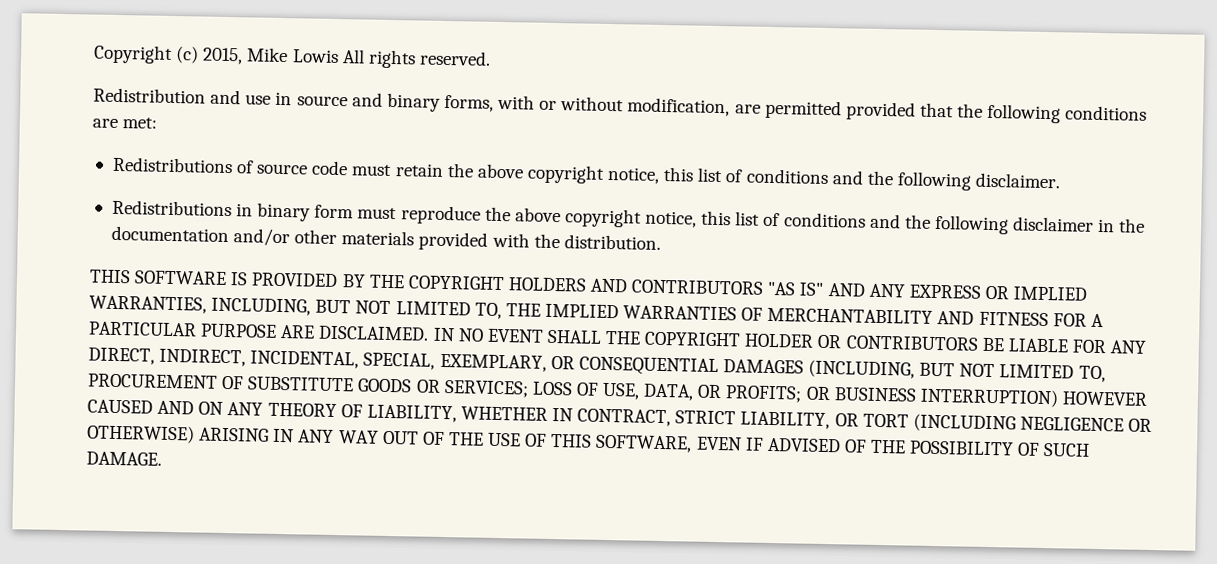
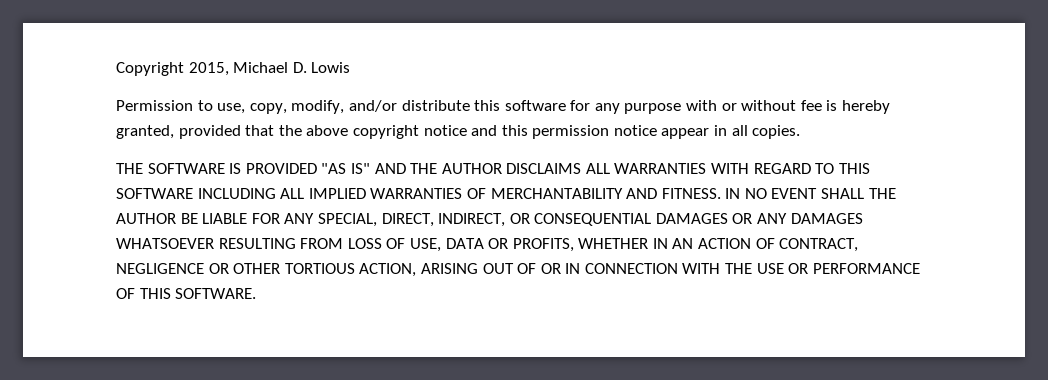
- Copyright (c) 2015, Mike Lowis All rights reserved.
- Redistribution and use in source and binary forms, with or without modification, are permitted provided that the following conditions are met:
- Redistributions of source code must retain the above copyright notice, this list of conditions and the following disclaimer.
- Redistributions in binary form must reproduce the above copyright notice, this list of conditions and the following disclaimer in the documentation and/or other materials provided with the distribution.
- THIS SOFTWARE IS PROVIDED BY THE COPYRIGHT HOLDERS AND CONTRIBUTORS "AS IS" AND ANY EXPRESS OR IMPLIED WARRANTIES, INCLUDING, BUT NOT LIMITED TO, THE IMPLIED WARRANTIES OF MERCHANTABILITY AND FITNESS FOR A PARTICULAR PURPOSE ARE DISCLAIMED.
+ Copyright 2015, Michael D. Lowis
+ Permission to use, copy, modify, and/or distribute this software for any purpose with or without fee is hereby granted, provided that the above copyright notice and this permission notice appear in all copies.
+ THE SOFTWARE IS PROVIDED "AS IS" AND THE AUTHOR DISCLAIMS ALL WARRANTIES WITH REGARD TO THIS SOFTWARE INCLUDING ALL IMPLIED WARRANTIES OF MERCHANTABILITY AND FITNESS.
- IN NO EVENT SHALL THE COPYRIGHT HOLDER OR CONTRIBUTORS BE LIABLE FOR ANY DIRECT, INDIRECT, INCIDENTAL, SPECIAL, EXEMPLARY, OR CONSEQUENTIAL DAMAGES (INCLUDING, BUT NOT LIMITED TO, PROCUREMENT OF SUBSTITUTE GOODS OR SERVICES; LOSS OF USE, DATA, OR PROFITS; OR BUSINESS INTERRUPTION) HOWEVER CAUSED AND ON ANY THEORY OF LIABILITY, WHETHER IN CONTRACT, STRICT LIABILITY, OR TORT (INCLUDING NEGLIGENCE OR OTHERWISE) ARISING IN ANY WAY OUT OF THE USE OF THIS SOFTWARE, EVEN IF ADVISED OF THE POSSIBILITY OF SUCH DAMAGE.
+ IN NO EVENT SHALL THE AUTHOR BE LIABLE FOR ANY SPECIAL, DIRECT, INDIRECT, OR CONSEQUENTIAL DAMAGES OR ANY DAMAGES WHATSOEVER RESULTING FROM LOSS OF USE, DATA OR PROFITS, WHETHER IN AN ACTION OF CONTRACT, NEGLIGENCE OR OTHER TORTIOUS ACTION, ARISING OUT OF OR IN CONNECTION WITH THE USE OR PERFORMANCE OF THIS SOFTWARE.

